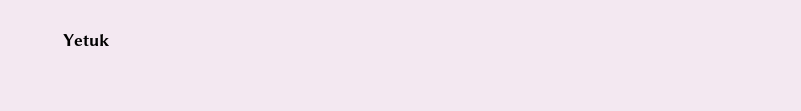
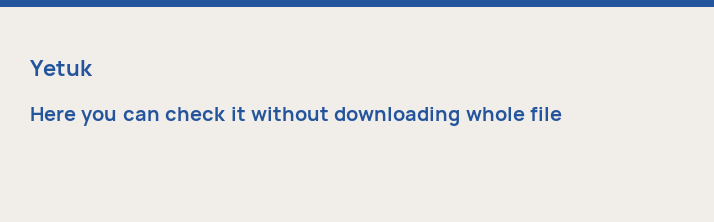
+ Here you can check it without downloading whole file

